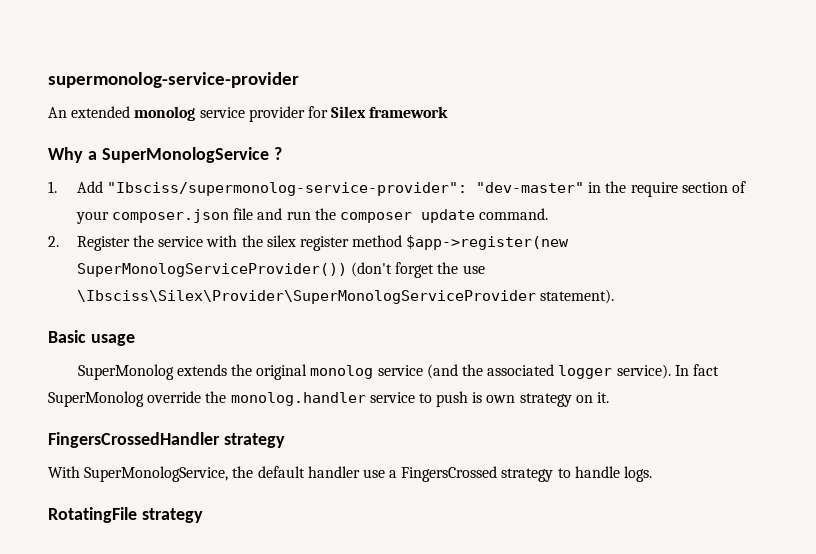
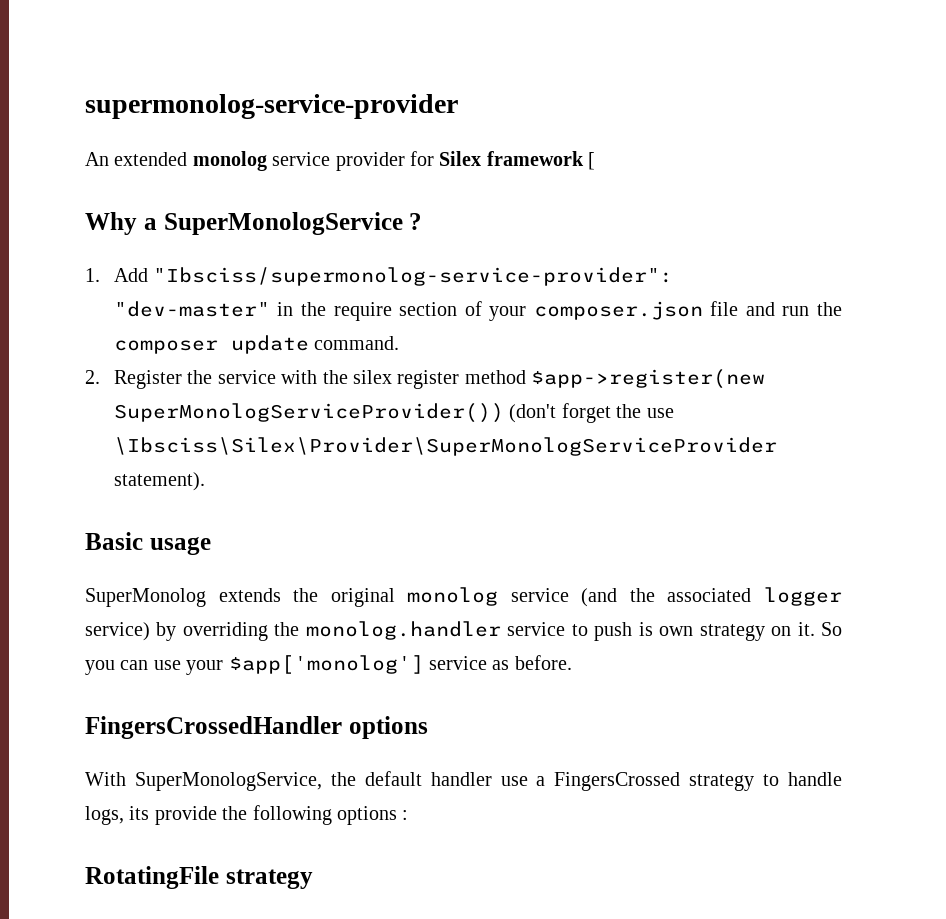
- An extended monolog service provider for Silex framework
+ An extended monolog service provider for Silex framework [
- SuperMonolog extends the original monolog service (and the associated logger service). In fact SuperMonolog override the monolog.handler service to push is own strategy on it.
+ SuperMonolog extends the original monolog service (and the associated logger service) by overriding the monolog.handler service to push is own strategy on it. So you can use your $app['monolog'] service as before.
- FingersCrossedHandler strategy
+ FingersCrossedHandler options
- With SuperMonologService, the default handler use a FingersCrossed strategy to handle logs.
+ With SuperMonologService, the default handler use a FingersCrossed strategy to handle logs, its provide the following options :

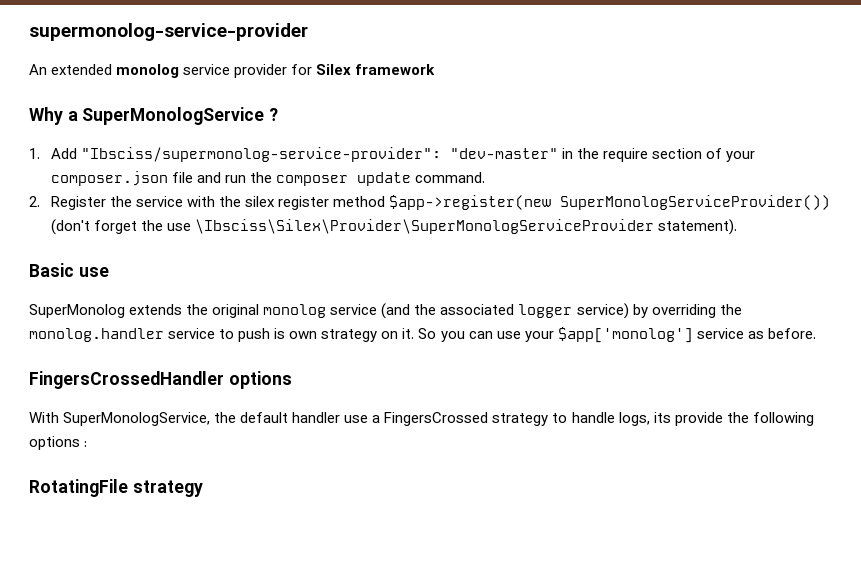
- An extended monolog service provider for Silex framework [
+ An extended monolog service provider for Silex framework
- Basic usage
+ Basic use

